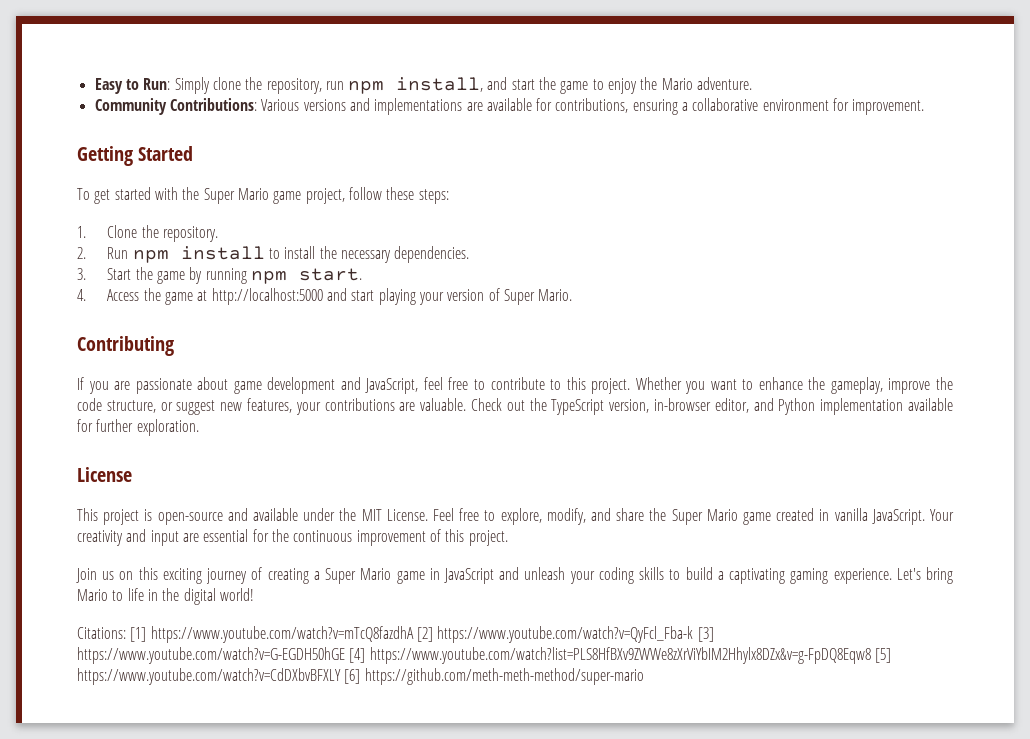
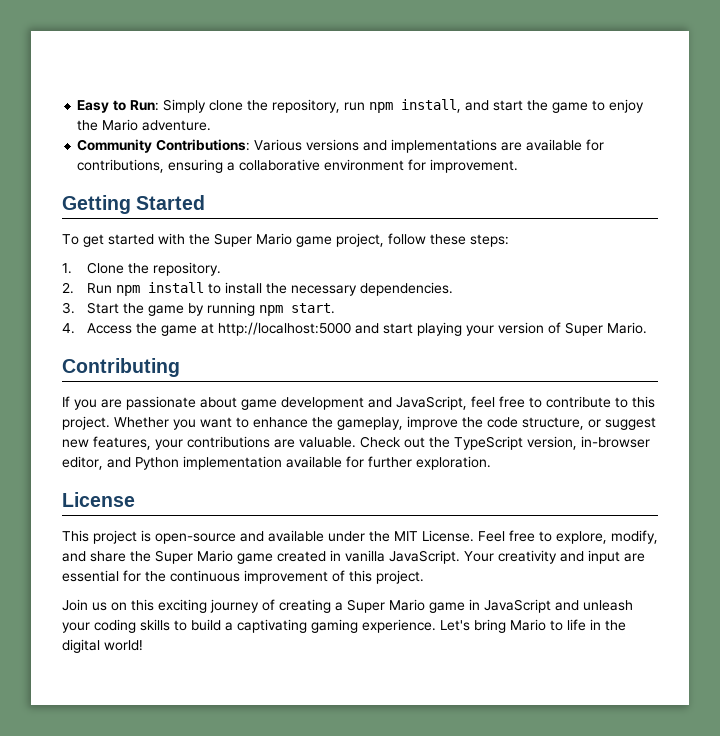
- Citations: [1] https://www.youtube.com/watch?v=mTcQ8fazdhA [2] https://www.youtube.com/watch?v=QyFcl_Fba-k [3] https://www.youtube.com/watch?v=G-EGDH50hGE [4] https://www.youtube.com/watch?list=PLS8HfBXv9ZWWe8zXrViYbIM2Hhylx8DZx&v=g-FpDQ8Eqw8 [5] https://www.youtube.com/watch?v=CdDXbvBFXLY [6] https://github.com/meth-meth-method/super-mario

